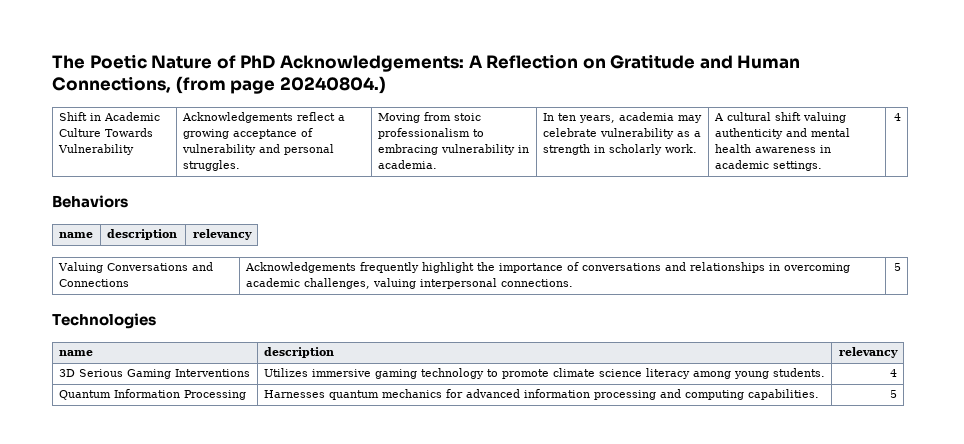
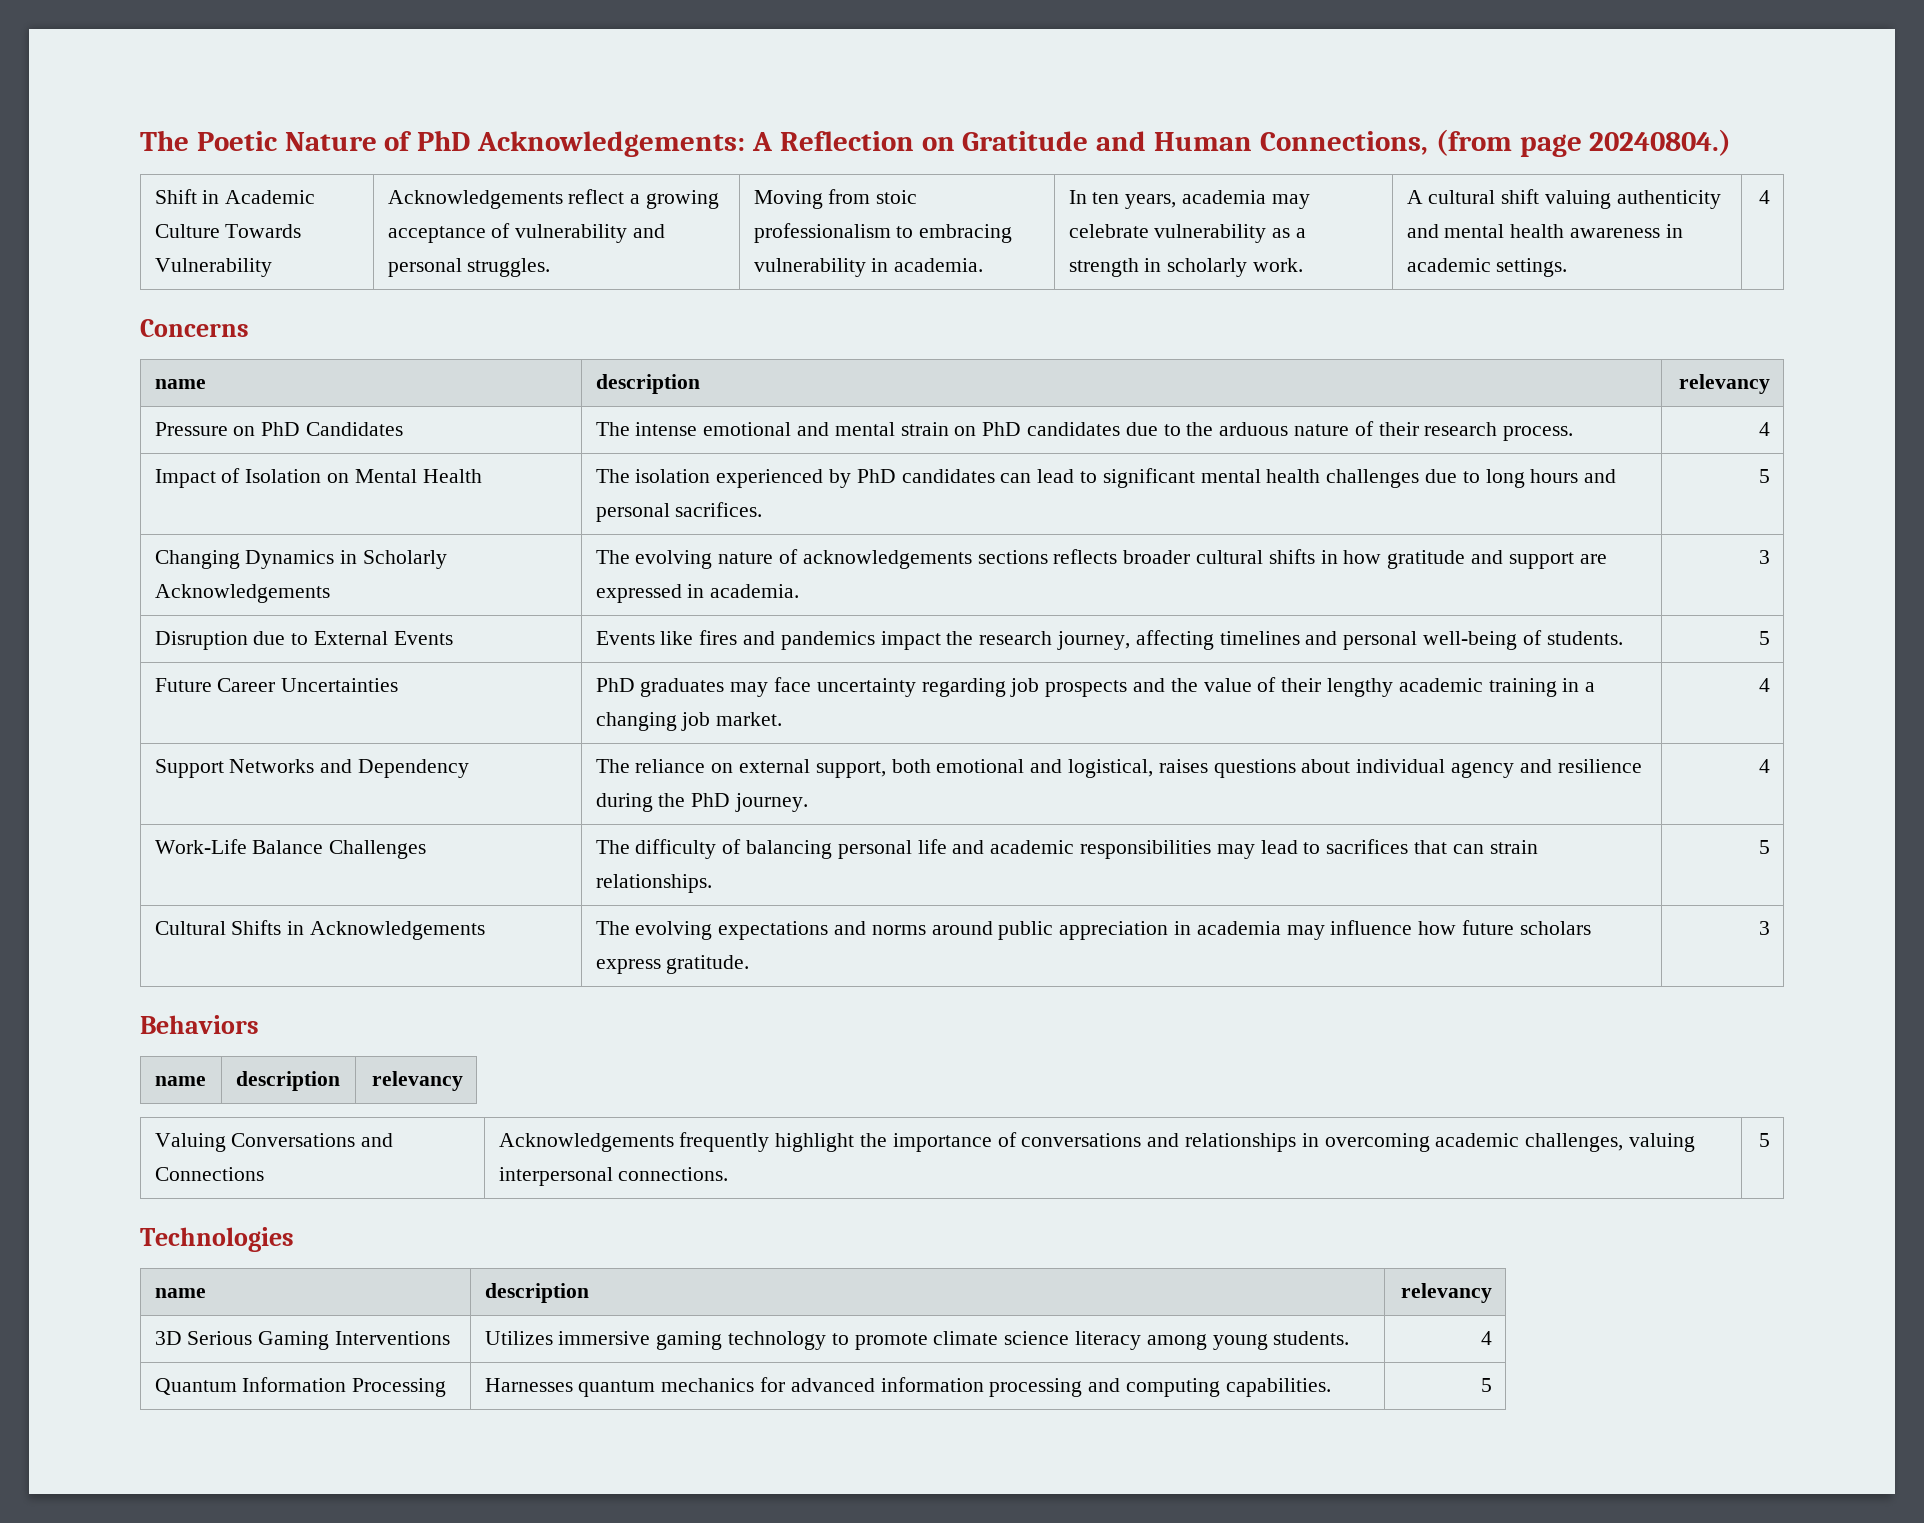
+ Concerns
+ name | description | relevancy
+ Pressure on PhD Candidates | The intense emotional and mental strain on PhD candidates due to the arduous nature of their research process. | 4
+ Impact of Isolation on Mental Health | The isolation experienced by PhD candidates can lead to significant mental health challenges due to long hours and personal sacrifices. | 5
+ Changing Dynamics in Scholarly Acknowledgements | The evolving nature of acknowledgements sections reflects broader cultural shifts in how gratitude and support are expressed in academia. | 3
+ Disruption due to External Events | Events like fires and pandemics impact the research journey, affecting timelines and personal well-being of students. | 5
+ Future Career Uncertainties | PhD graduates may face uncertainty regarding job prospects and the value of their lengthy academic training in a changing job market. | 4
+ Support Networks and Dependency | The reliance on external support, both emotional and logistical, raises questions about individual agency and resilience during the PhD journey. | 4
+ Work-Life Balance Challenges | The difficulty of balancing personal life and academic responsibilities may lead to sacrifices that can strain relationships. | 5
+ Cultural Shifts in Acknowledgements | The evolving expectations and norms around public appreciation in academia may influence how future scholars express gratitude. | 3

